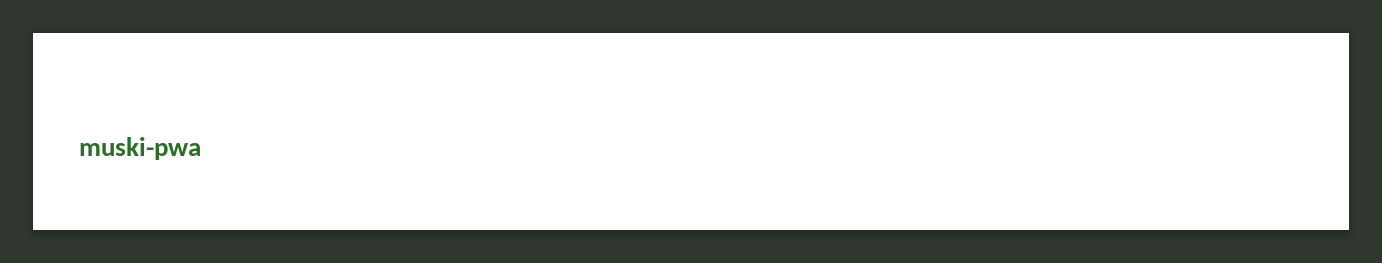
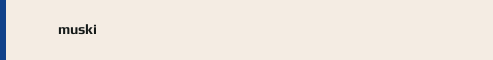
- muski-pwa
+ muski

